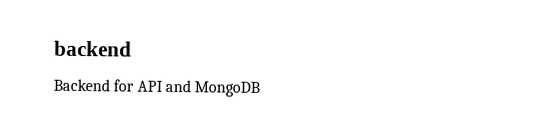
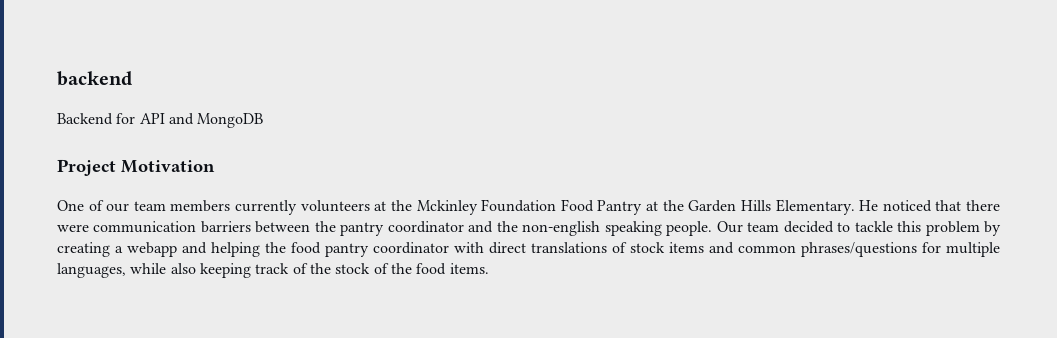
+ Project Motivation
+ One of our team members currently volunteers at the Mckinley Foundation Food Pantry at the Garden Hills Elementary. He noticed that there were communication barriers between the pantry coordinator and the non-english speaking people. Our team decided to tackle this problem by creating a webapp and helping the food pantry coordinator with direct translations of stock items and common phrases/questions for multiple languages, while also keeping track of the stock of the food items.

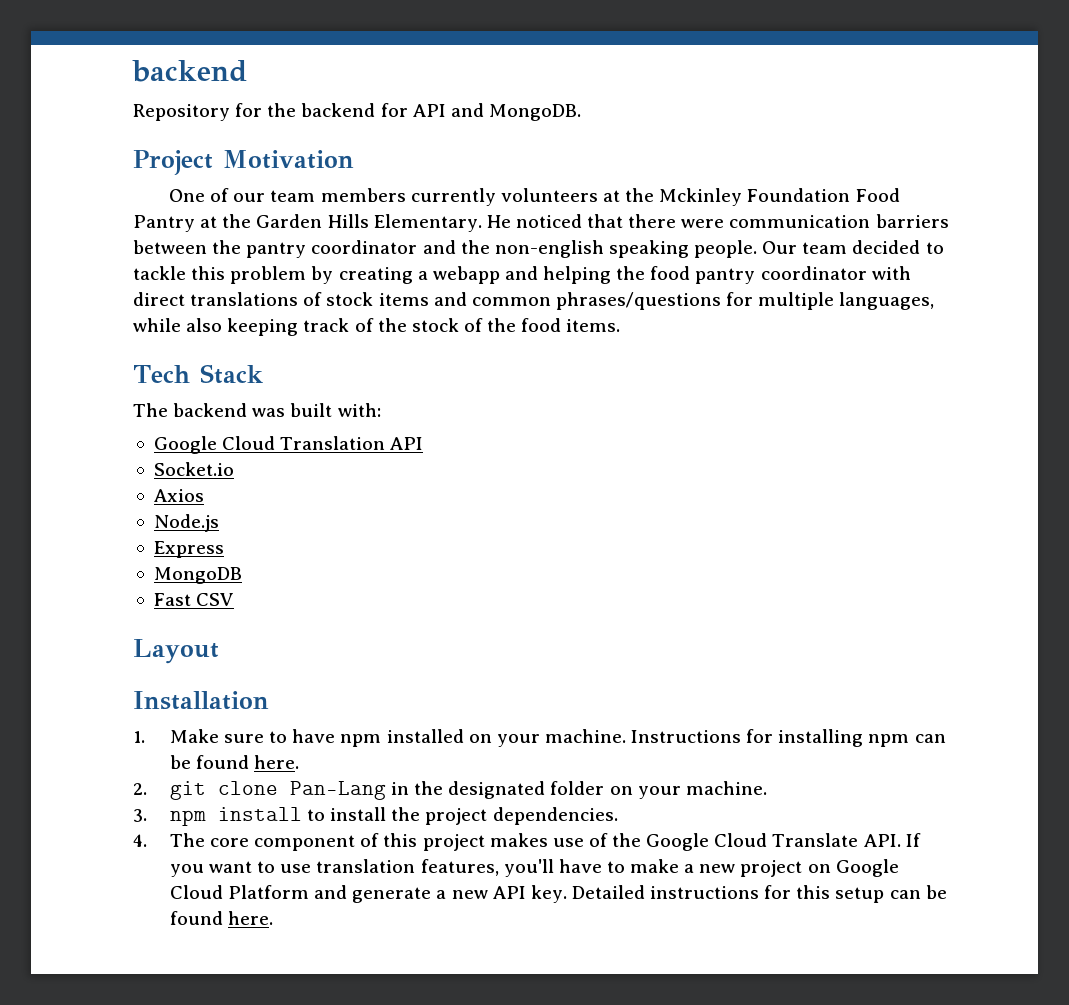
- Backend for API and MongoDB
+ Repository for the backend for API and MongoDB.
+ Tech Stack
+ The backend was built with:
+ Google Cloud Translation API
+ Socket.io
+ Axios
+ Node.js
+ Express
+ MongoDB
+ Fast CSV
+ Layout
+ Installation
+ 1. Make sure to have npm installed on your machine. Instructions for installing npm can be found here.
+ 2. git clone Pan-Lang in the designated folder on your machine.
+ 3. npm install to install the project dependencies.
+ 4. The core component of this project makes use of the Google Cloud Translate API. If you want to use translation features, you'll have to make a new project on Google Cloud Platform and generate a new API key. Detailed instructions for this setup can be found here.

